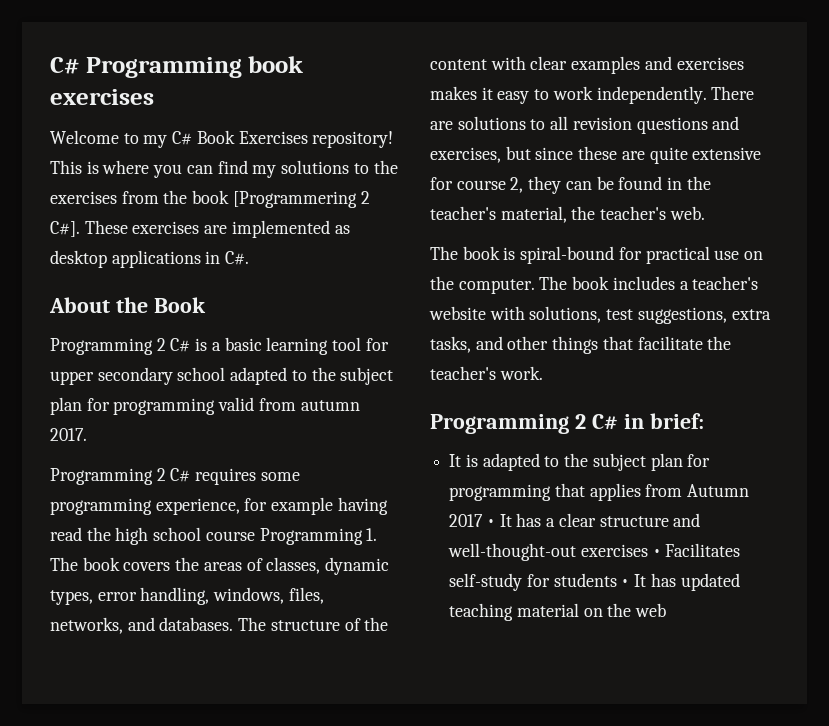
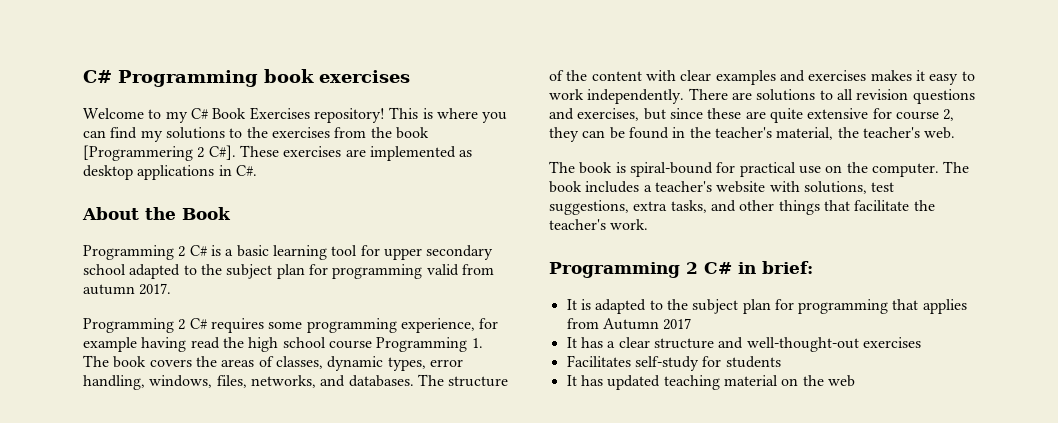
- It is adapted to the subject plan for programming that applies from Autumn 2017 • It has a clear structure and well-thought-out exercises • Facilitates self-study for students • It has updated teaching material on the web
+ It is adapted to the subject plan for programming that applies from Autumn 2017
+ It has a clear structure and well-thought-out exercises
+ Facilitates self-study for students
+ It has updated teaching material on the web

